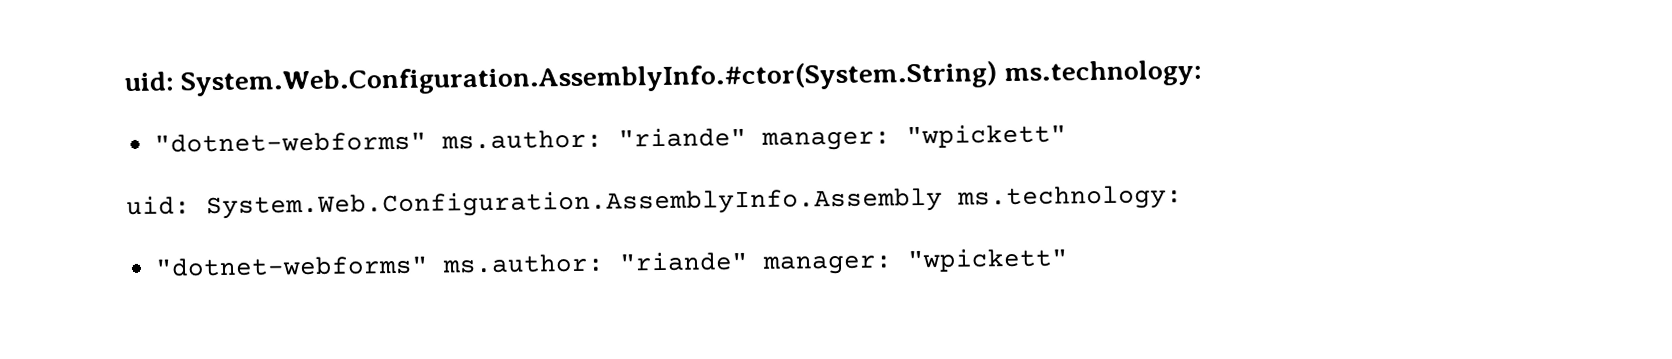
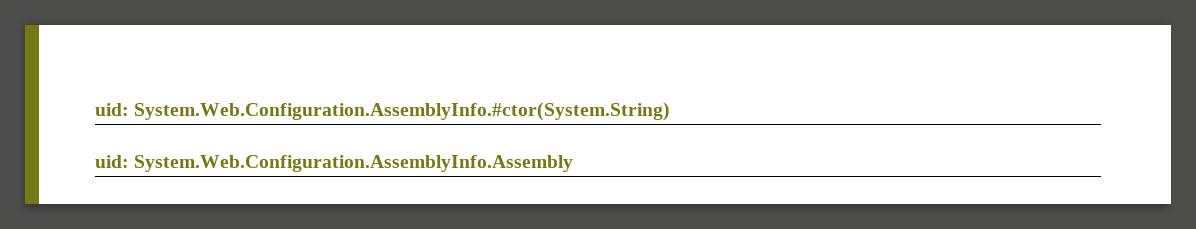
- uid: System.Web.Configuration.AssemblyInfo.#ctor(System.String) ms.technology:
- "dotnet-webforms" ms.author: "riande" manager: "wpickett"
- uid: System.Web.Configuration.AssemblyInfo.Assembly ms.technology:
- "dotnet-webforms" ms.author: "riande" manager: "wpickett"
+ uid: System.Web.Configuration.AssemblyInfo.#ctor(System.String)
+ uid: System.Web.Configuration.AssemblyInfo.Assembly

